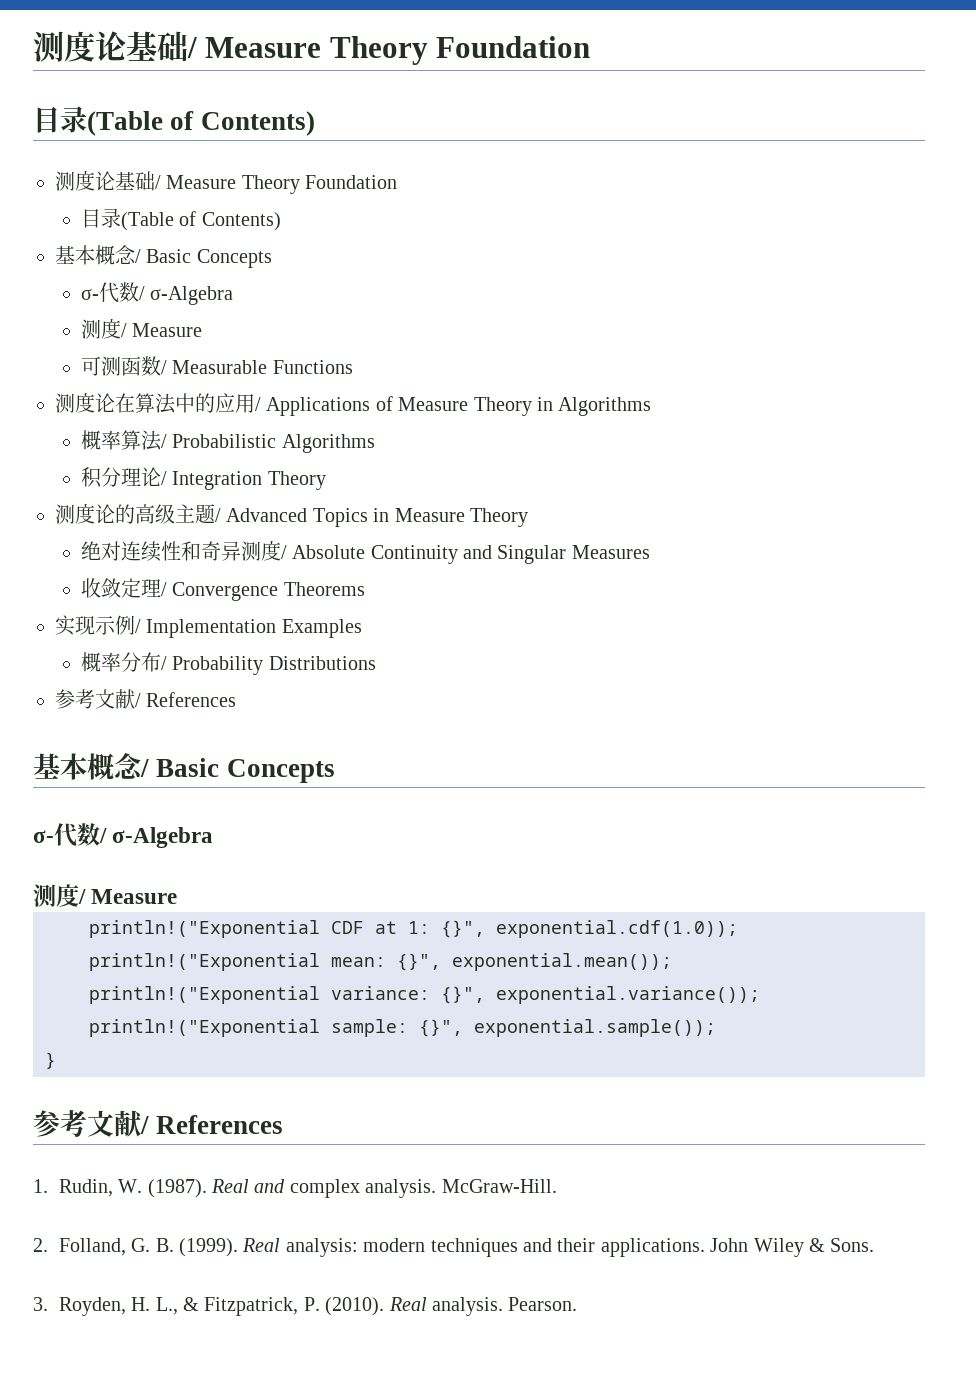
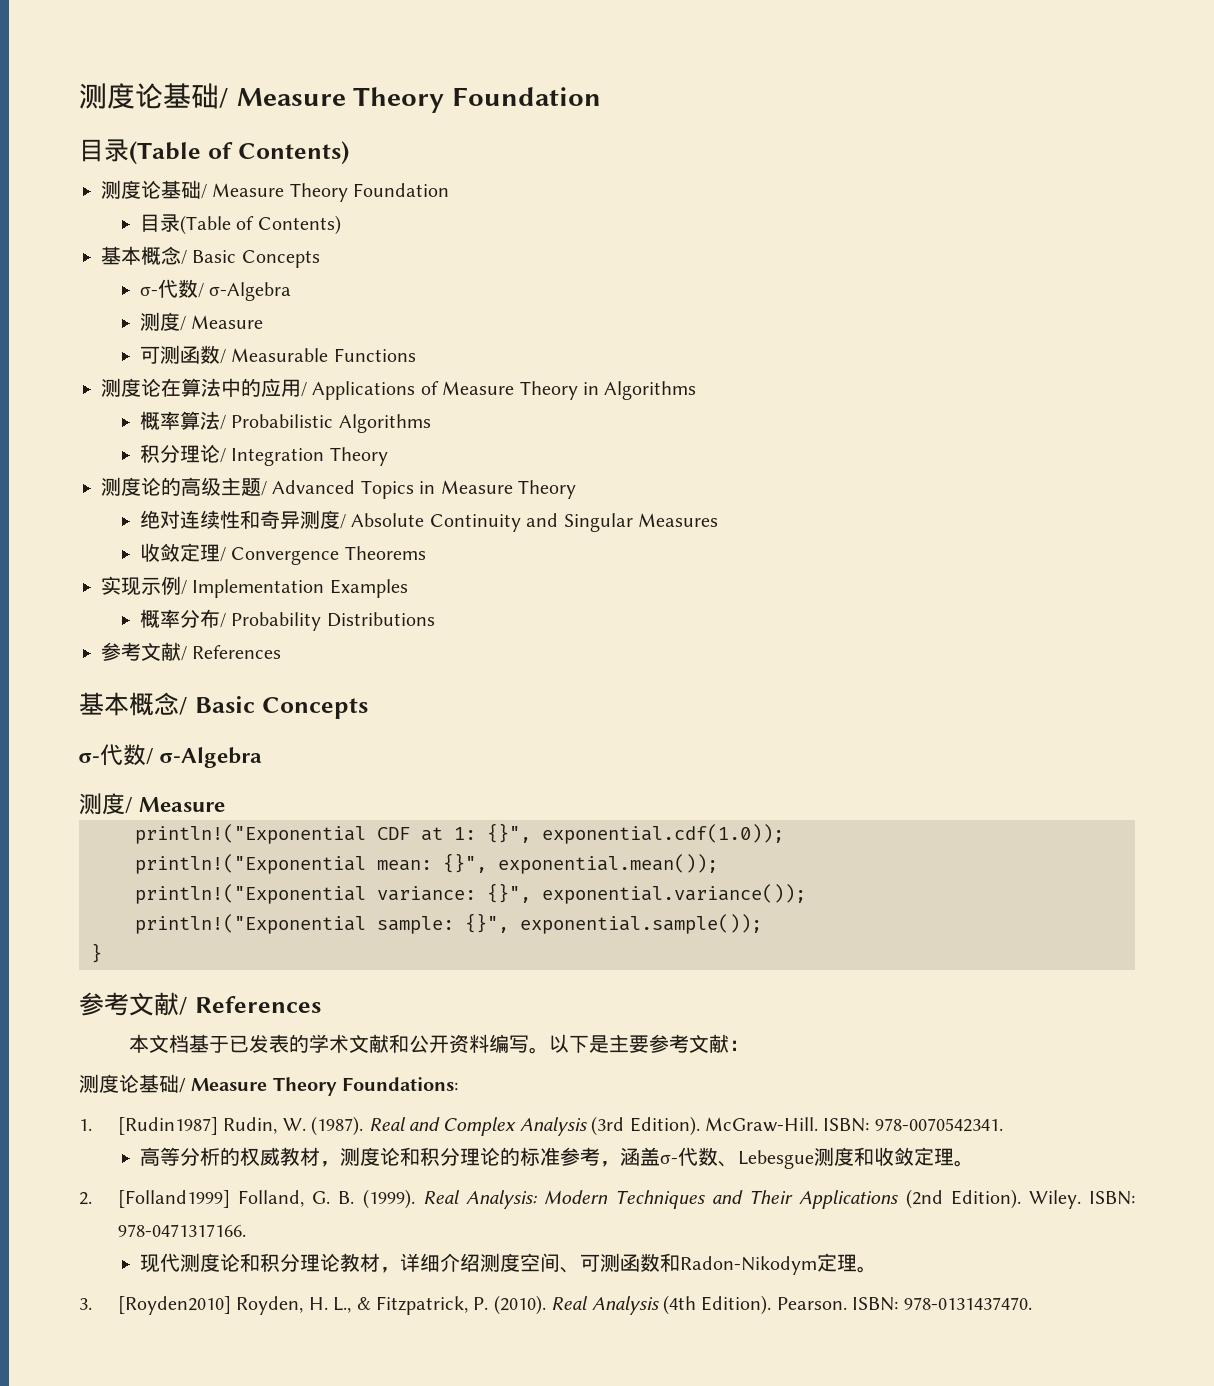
+ 本文档基于已发表的学术文献和公开资料编写。以下是主要参考文献：
+ 测度论基础/ Measure Theory Foundations:
- 1. Rudin, W. (1987).
+ 1. [Rudin1987] Rudin, W. (1987).
- Real and complex analysis. McGraw-Hill.
+ Real and Complex Analysis (3rd Edition). McGraw-Hill. ISBN: 978-0070542341.
+ 高等分析的权威教材，测度论和积分理论的标准参考，涵盖σ-代数、Lebesgue测度和收敛定理。
- 2. Folland, G. B. (1999).
+ 2. [Folland1999] Folland, G. B. (1999).
- Real analysis: modern techniques and their applications. John Wiley & Sons.
+ Real Analysis: Modern Techniques and Their Applications (2nd Edition). Wiley. ISBN: 978-0471317166.
+ 现代测度论和积分理论教材，详细介绍测度空间、可测函数和Radon-Nikodym定理。
- 3. Royden, H. L., & Fitzpatrick, P. (2010).
+ 3. [Royden2010] Royden, H. L., & Fitzpatrick, P. (2010).
- Real analysis. Pearson.
+ Real Analysis (4th Edition). Pearson. ISBN: 978-0131437470.

